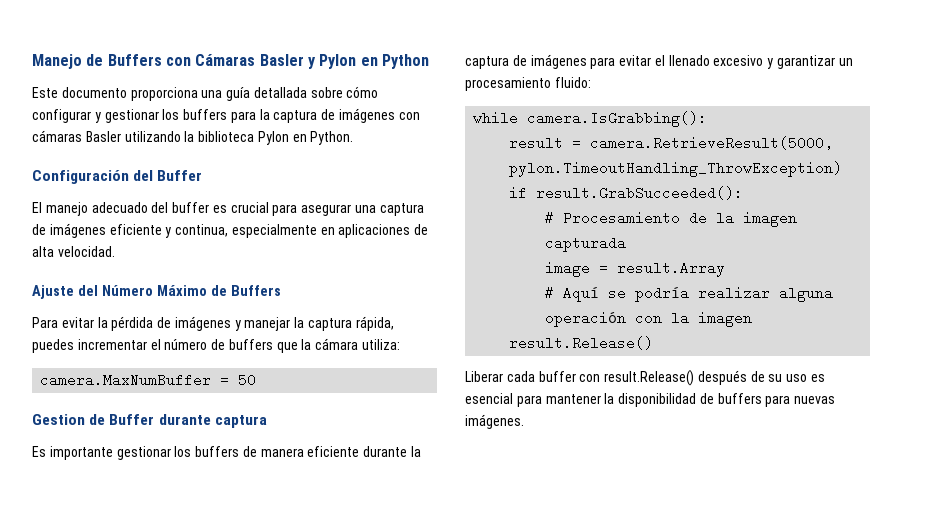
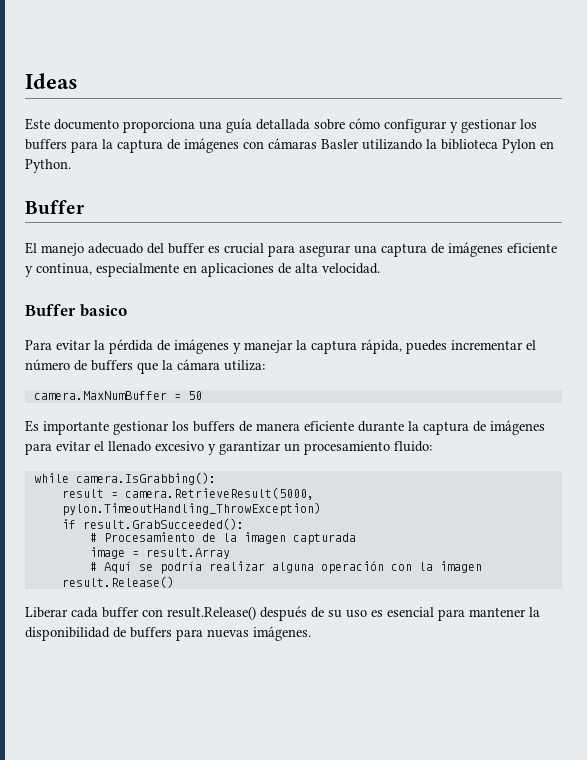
- Manejo de Buffers con Cámaras Basler y Pylon en Python
+ Ideas
  Este documento proporciona una guía detallada sobre cómo configurar y gestionar los buffers para la captura de imágenes con cámaras Basler utilizando la biblioteca Pylon en Python.
- Configuración del Buffer
+ Buffer
- Ajuste del Número Máximo de Buffers
+ Buffer basico
- Gestion de Buffer durante captura

